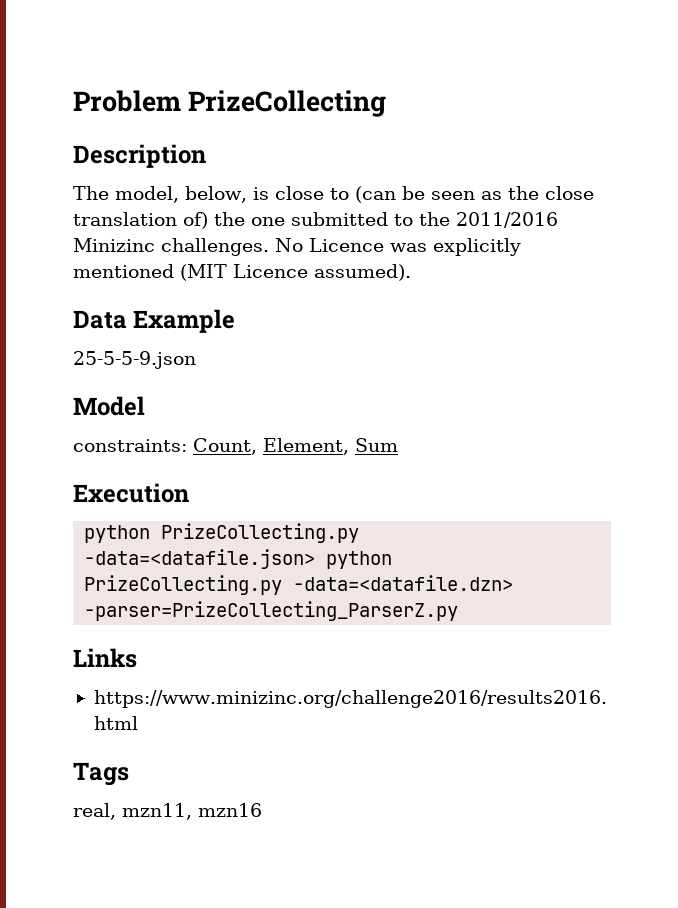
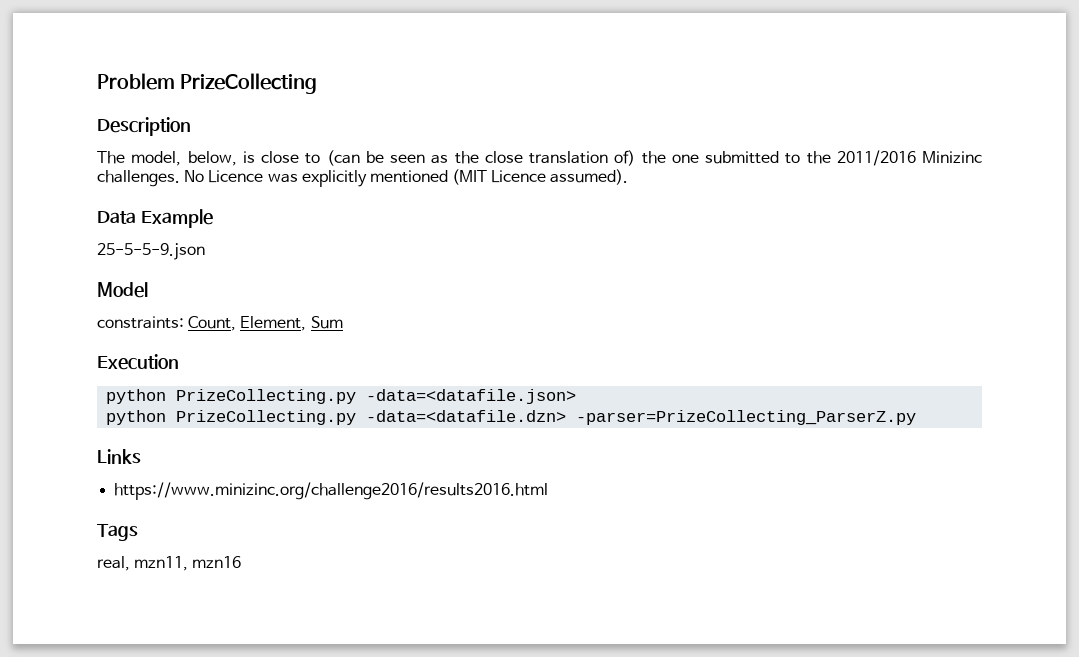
- python PrizeCollecting.py -data=<datafile.json> python PrizeCollecting.py -data=<datafile.dzn> -parser=PrizeCollecting_ParserZ.py
+ python PrizeCollecting.py -data=<datafile.json>
+ python PrizeCollecting.py -data=<datafile.dzn> -parser=PrizeCollecting_ParserZ.py

